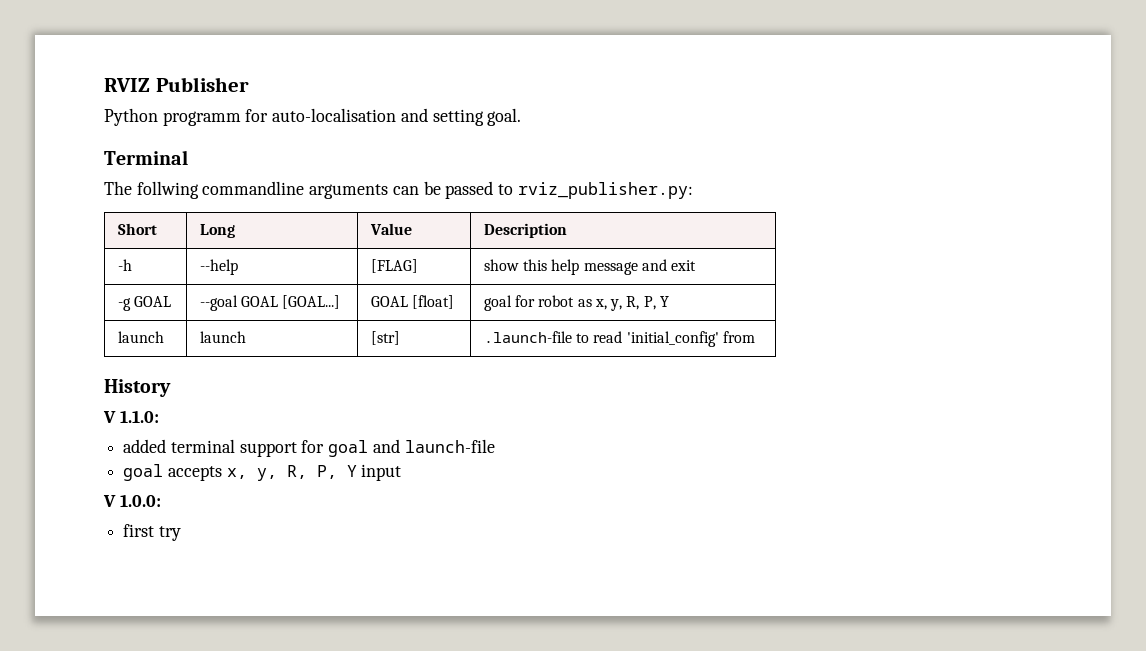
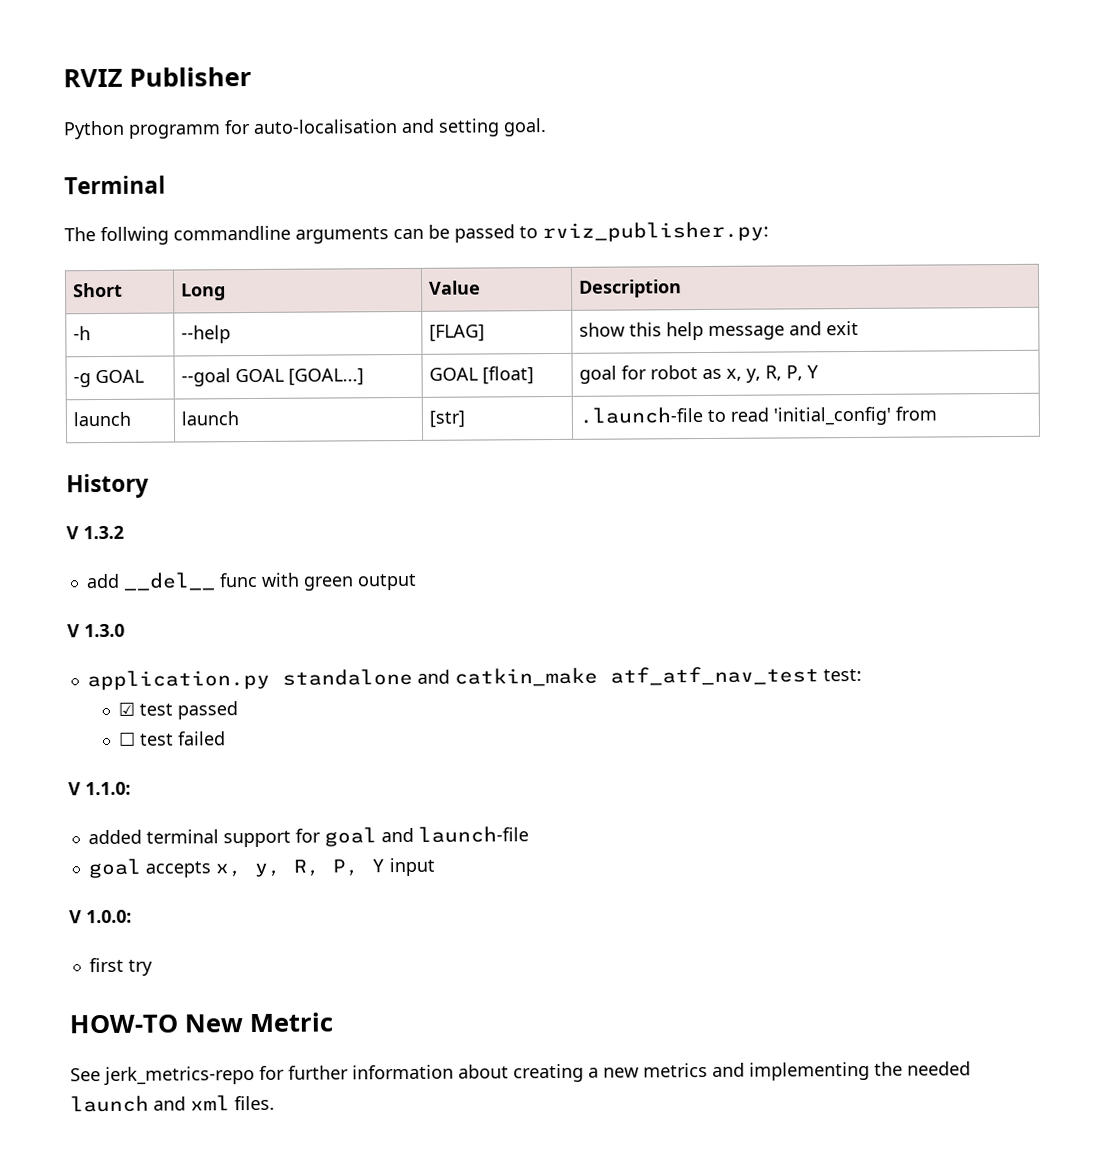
+ V 1.3.2
+ add __del__ func with green output
+ V 1.3.0
+ application.py standalone and catkin_make atf_atf_nav_test test:
+ ☑ test passed
+ ☐ test failed
+ HOW-TO New Metric
+ See jerk_metrics-repo for further information about creating a new metrics and implementing the needed launch and xml files.

